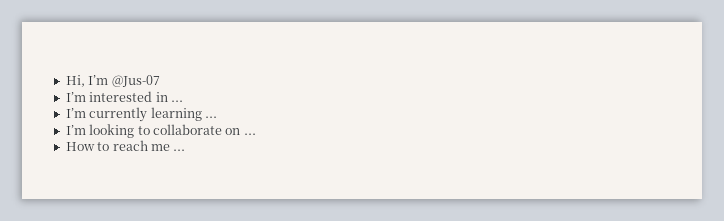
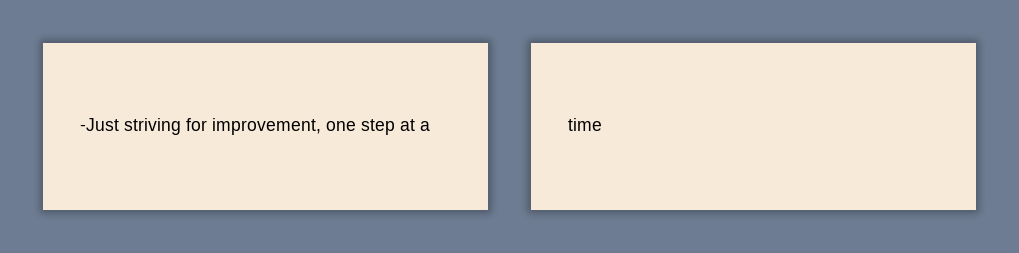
- Hi, I’m @Jus-07
- I’m interested in ...
- I’m currently learning ...
- I’m looking to collaborate on ...
- How to reach me ...
+ -Just striving for improvement, one step at a time

